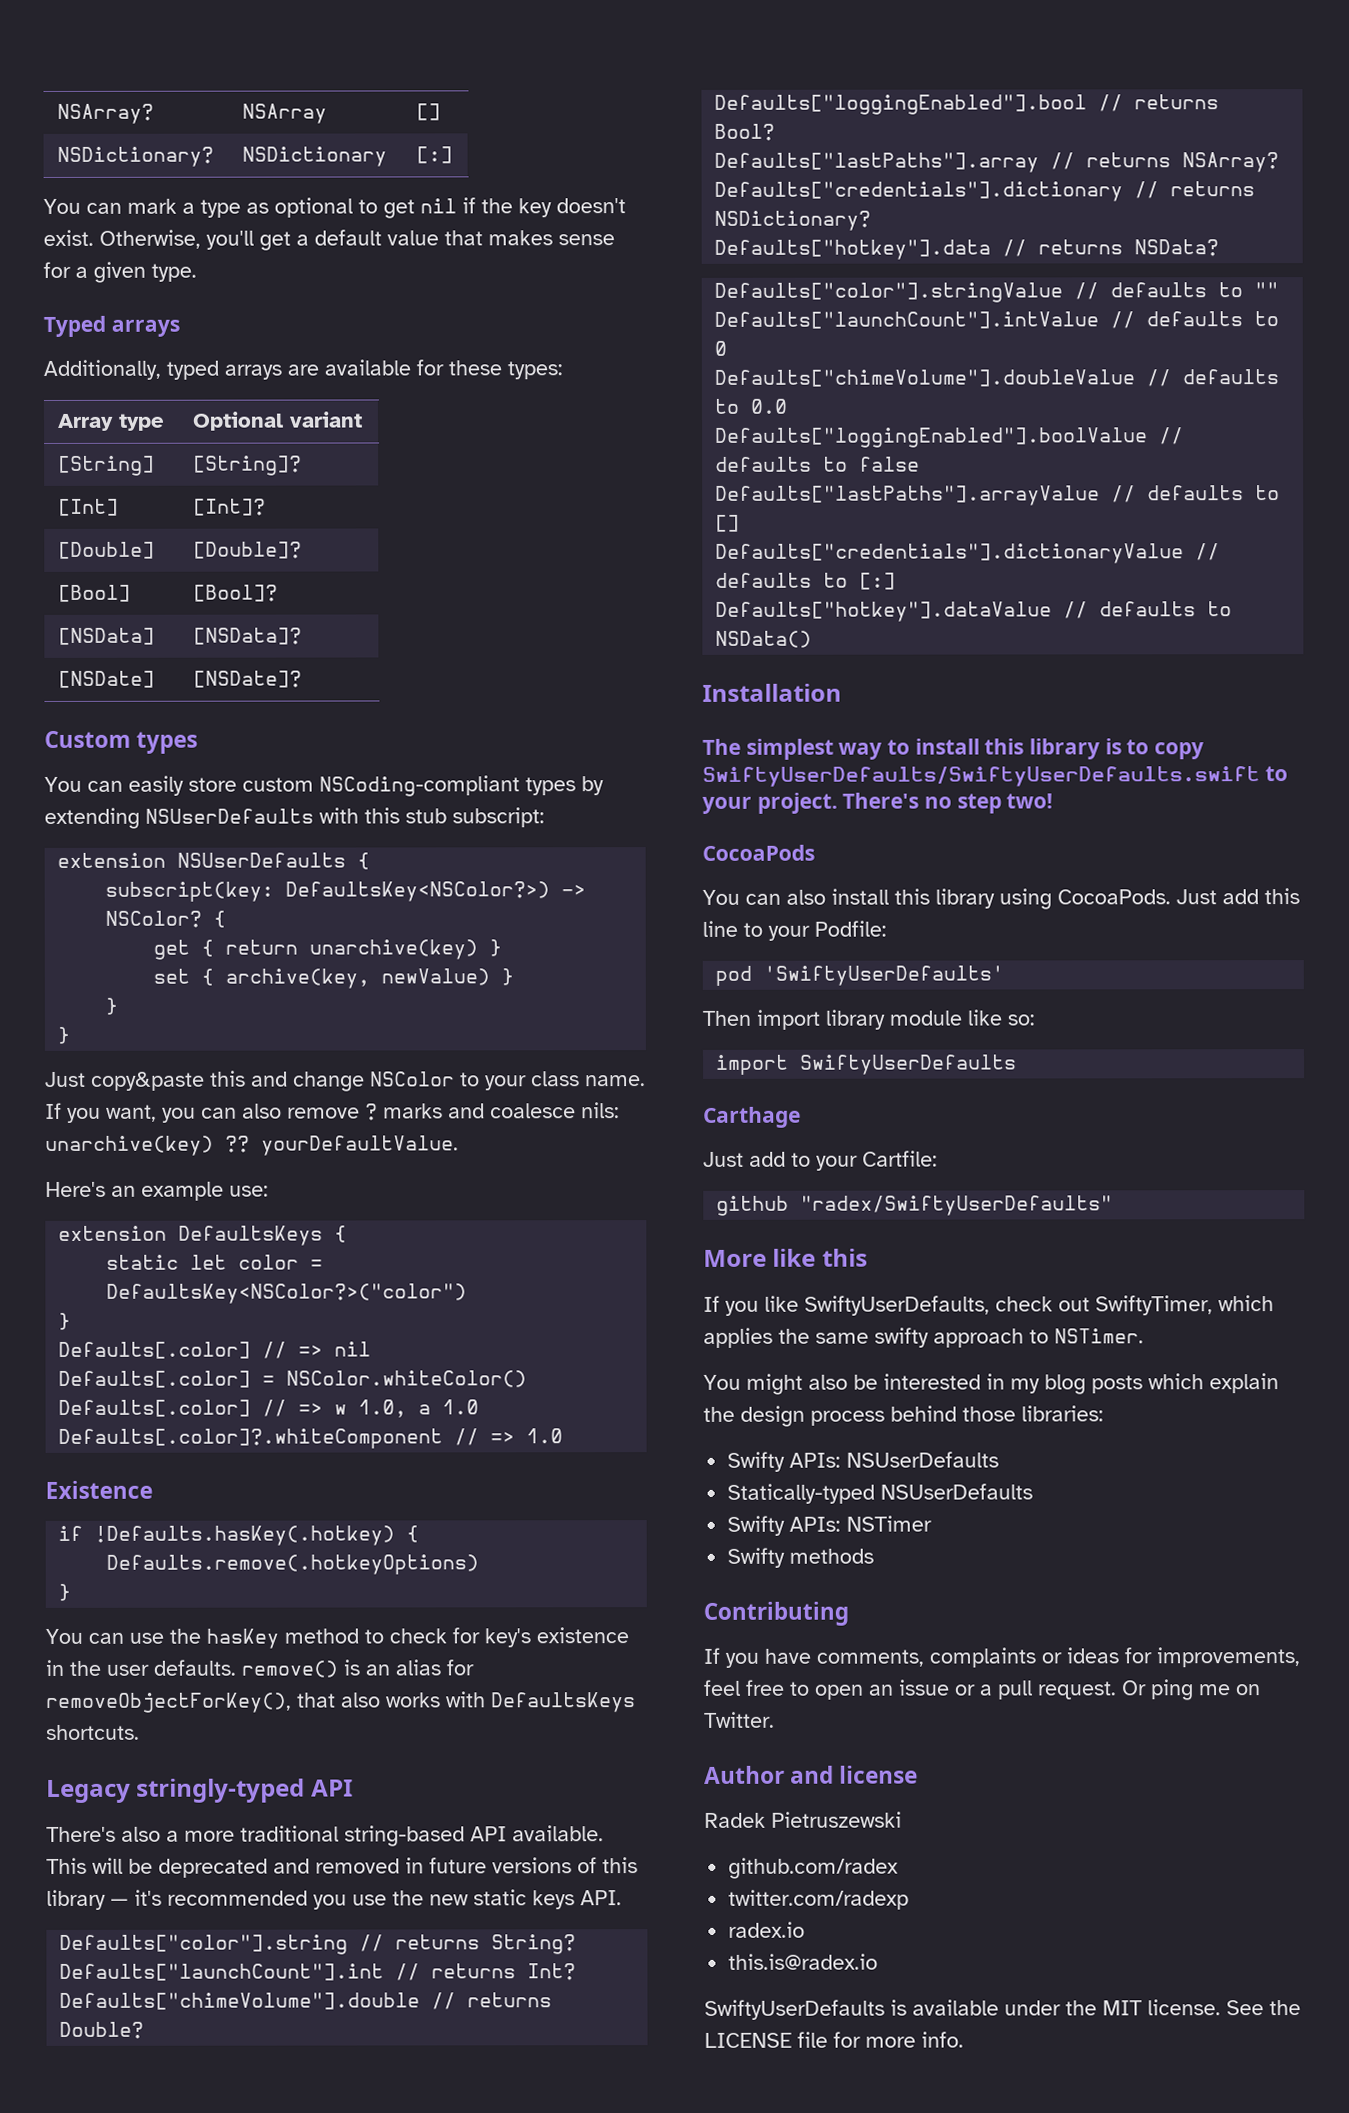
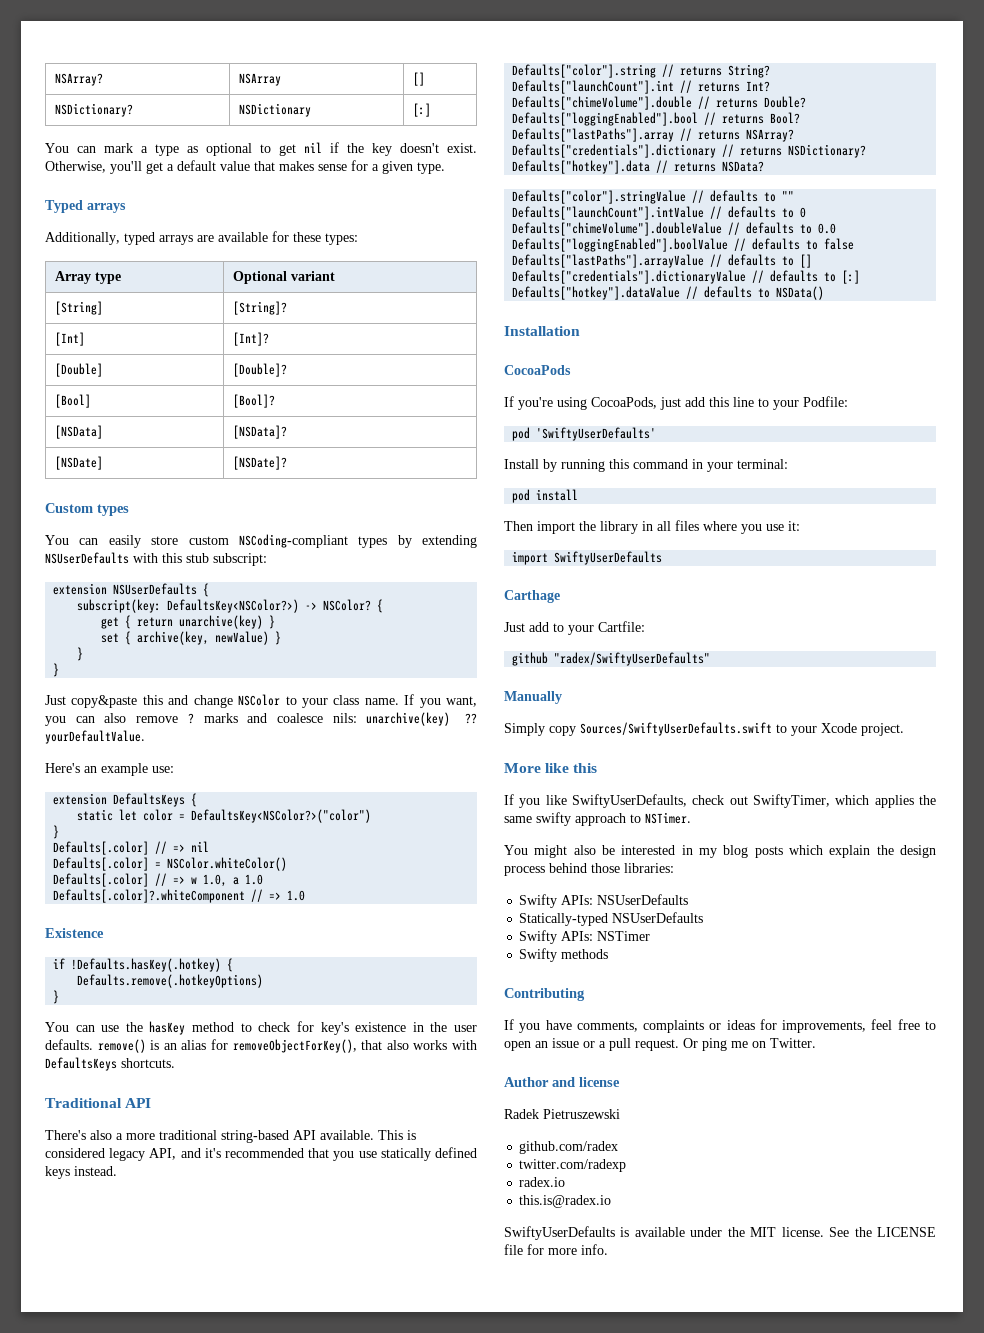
- Legacy stringly-typed API
+ Traditional API
- This will be deprecated and removed in future versions of this library — it's recommended you use the new static keys API.
+ This is considered legacy API, and it's recommended that you use statically defined keys instead.
- The simplest way to install this library is to copy SwiftyUserDefaults/SwiftyUserDefaults.swift to your project. There's no step two!
  CocoaPods
- You can also install this library using CocoaPods. Just add this line to your Podfile:
+ If you're using CocoaPods, just add this line to your Podfile:
- Then import library module like so:
+ Install by running this command in your terminal:
+ pod install
+ Then import the library in all files where you use it:
+ Manually
+ Simply copy Sources/SwiftyUserDefaults.swift to your Xcode project.

